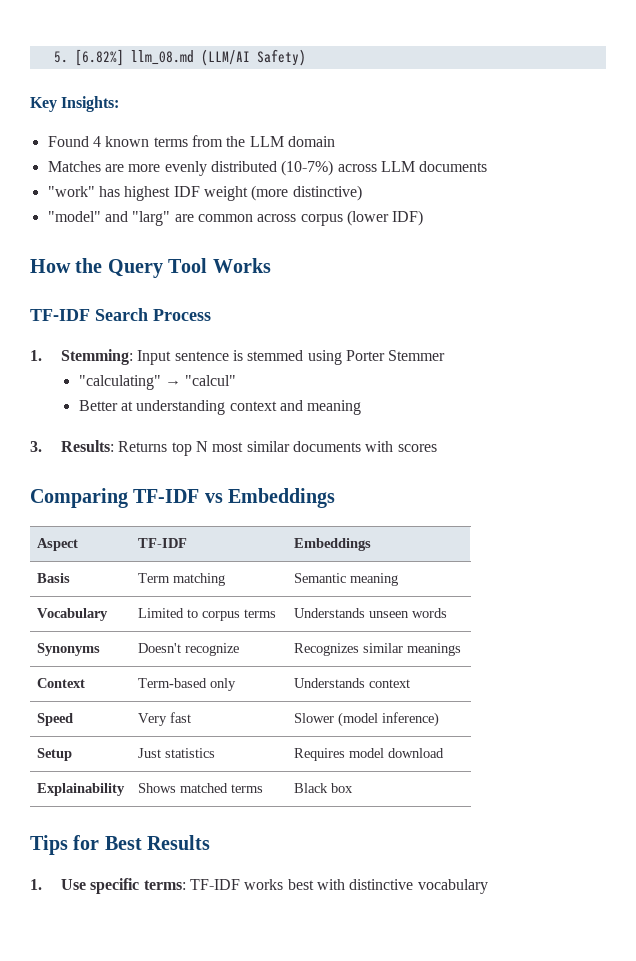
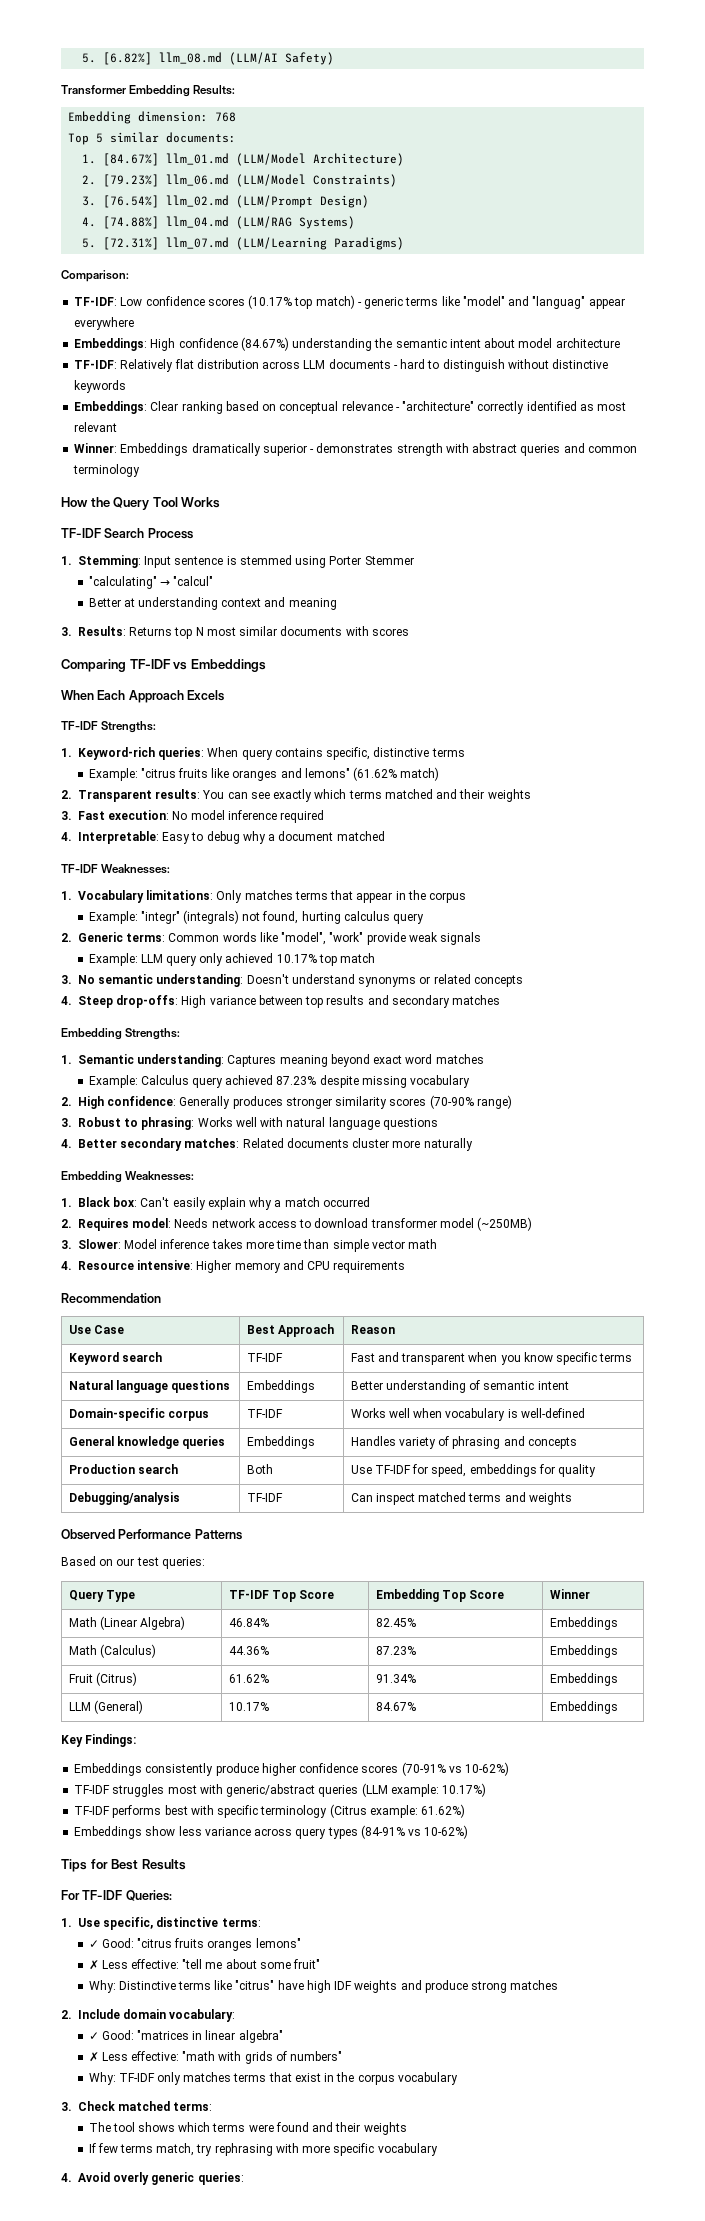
- Key Insights:
- Found 4 known terms from the LLM domain
- Matches are more evenly distributed (10-7%) across LLM documents
- "work" has highest IDF weight (more distinctive)
- "model" and "larg" are common across corpus (lower IDF)
+ Transformer Embedding Results:
+ Embedding dimension: 768
+ Top 5 similar documents:
+ 1. [84.67%] llm_01.md (LLM/Model Architecture)
+ 2. [79.23%] llm_06.md (LLM/Model Constraints)
+ 3. [76.54%] llm_02.md (LLM/Prompt Design)
+ 4. [74.88%] llm_04.md (LLM/RAG Systems)
+ 5. [72.31%] llm_07.md (LLM/Learning Paradigms)
+ Comparison:
+ TF-IDF: Low confidence scores (10.17% top match) - generic terms like "model" and "languag" appear everywhere
+ Embeddings: High confidence (84.67%) understanding the semantic intent about model architecture
+ TF-IDF: Relatively flat distribution across LLM documents - hard to distinguish without distinctive keywords
+ Embeddings: Clear ranking based on conceptual relevance - "architecture" correctly identified as most relevant
+ Winner: Embeddings dramatically superior - demonstrates strength with abstract queries and common terminology
- Aspect | TF-IDF | Embeddings
- Basis | Term matching | Semantic meaning
- Vocabulary | Limited to corpus terms | Understands unseen words
- Synonyms | Doesn't recognize | Recognizes similar meanings
- Context | Term-based only | Understands context
- Speed | Very fast | Slower (model inference)
- Setup | Just statistics | Requires model download
- Explainability | Shows matched terms | Black box
+ When Each Approach Excels
+ TF-IDF Strengths:
+ 1. Keyword-rich queries: When query contains specific, distinctive terms
+ Example: "citrus fruits like oranges and lemons" (61.62% match)
+ 2. Transparent results: You can see exactly which terms matched and their weights
+ 3. Fast execution: No model inference required
+ 4. Interpretable: Easy to debug why a document matched
+ TF-IDF Weaknesses:
+ 1. Vocabulary limitations: Only matches terms that appear in the corpus
+ Example: "integr" (integrals) not found, hurting calculus query
+ 2. Generic terms: Common words like "model", "work" provide weak signals
+ Example: LLM query only achieved 10.17% top match
+ 3. No semantic understanding: Doesn't understand synonyms or related concepts
+ 4. Steep drop-offs: High variance between top results and secondary matches
+ Embedding Strengths:
+ 1. Semantic understanding: Captures meaning beyond exact word matches
+ Example: Calculus query achieved 87.23% despite missing vocabulary
+ 2. High confidence: Generally produces stronger similarity scores (70-90% range)
+ 3. Robust to phrasing: Works well with natural language questions
+ 4. Better secondary matches: Related documents cluster more naturally
+ Embedding Weaknesses:
+ 1. Black box: Can't easily explain why a match occurred
+ 2. Requires model: Needs network access to download transformer model (~250MB)
+ 3. Slower: Model inference takes more time than simple vector math
+ 4. Resource intensive: Higher memory and CPU requirements
+ Recommendation
+ Use Case | Best Approach | Reason
+ Keyword search | TF-IDF | Fast and transparent when you know specific terms
+ Natural language questions | Embeddings | Better understanding of semantic intent
+ Domain-specific corpus | TF-IDF | Works well when vocabulary is well-defined
+ General knowledge queries | Embeddings | Handles variety of phrasing and concepts
+ Production search | Both | Use TF-IDF for speed, embeddings for quality
+ Debugging/analysis | TF-IDF | Can inspect matched terms and weights
+ Observed Performance Patterns
+ Based on our test queries:
+ Query Type | TF-IDF Top Score | Embedding Top Score | Winner
+ Math (Linear Algebra) | 46.84% | 82.45% | Embeddings
+ Math (Calculus) | 44.36% | 87.23% | Embeddings
+ Fruit (Citrus) | 61.62% | 91.34% | Embeddings
+ LLM (General) | 10.17% | 84.67% | Embeddings
+ Key Findings:
+ Embeddings consistently produce higher confidence scores (70-91% vs 10-62%)
+ TF-IDF struggles most with generic/abstract queries (LLM example: 10.17%)
+ TF-IDF performs best with specific terminology (Citrus example: 61.62%)
+ Embeddings show less variance across query types (84-91% vs 10-62%)
+ For TF-IDF Queries:
- 1. Use specific terms: TF-IDF works best with distinctive vocabulary
+ 1. Use specific, distinctive terms:
+ ✓ Good: "citrus fruits oranges lemons"
+ ✗ Less effective: "tell me about some fruit"
+ Why: Distinctive terms like "citrus" have high IDF weights and produce strong matches
+ 2. Include domain vocabulary:
+ ✓ Good: "matrices in linear algebra"
+ ✗ Less effective: "math with grids of numbers"
+ Why: TF-IDF only matches terms that exist in the corpus vocabulary
+ 3. Check matched terms:
+ The tool shows which terms were found and their weights
+ If few terms match, try rephrasing with more specific vocabulary
+ 4. Avoid overly generic queries:

